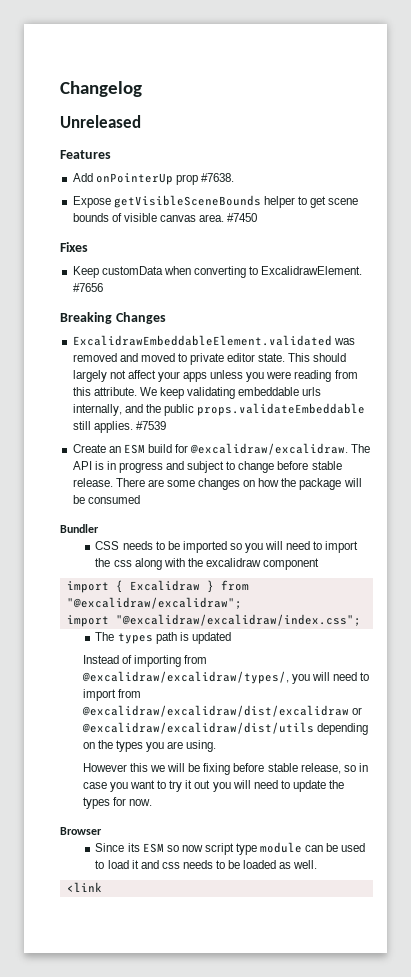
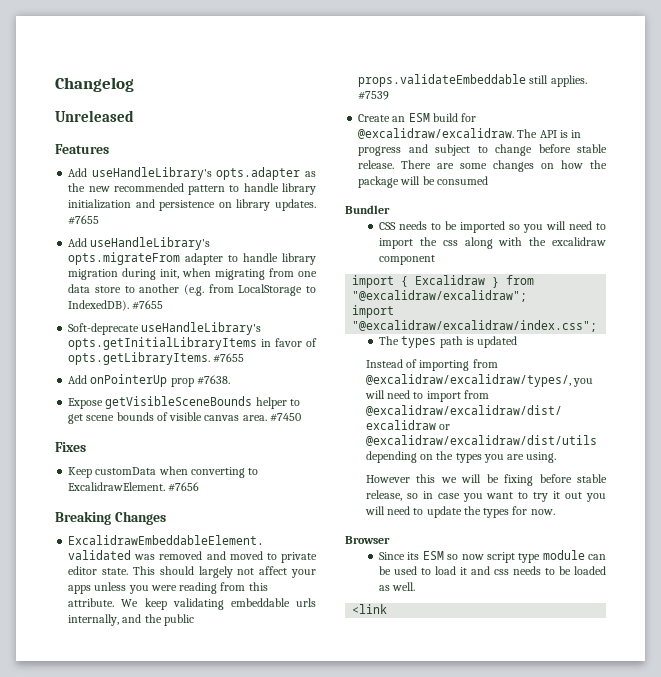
+ Add useHandleLibrary's opts.adapter as the new recommended pattern to handle library initialization and persistence on library updates. #7655
+ Add useHandleLibrary's opts.migrateFrom adapter to handle library migration during init, when migrating from one data store to another (e.g. from LocalStorage to IndexedDB). #7655
+ Soft-deprecate useHandleLibrary's opts.getInitialLibraryItems in favor of opts.getLibraryItems. #7655

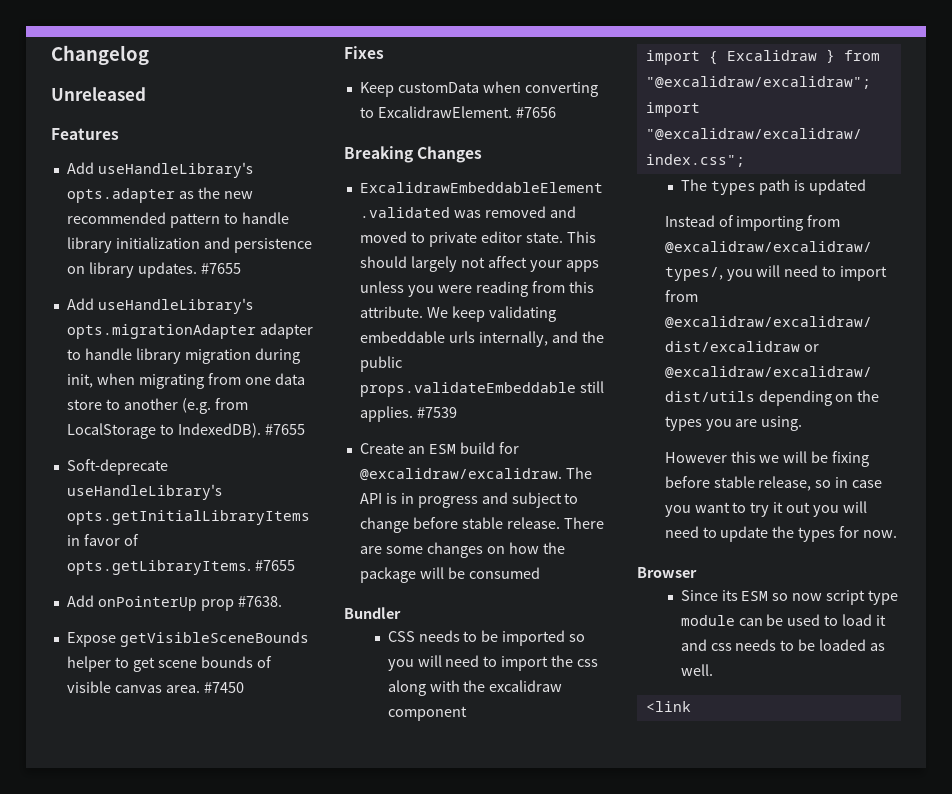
- Add useHandleLibrary's opts.migrateFrom adapter to handle library migration during init, when migrating from one data store to another (e.g. from LocalStorage to IndexedDB).
+ Add useHandleLibrary's opts.migrationAdapter adapter to handle library migration during init, when migrating from one data store to another (e.g. from LocalStorage to IndexedDB).

